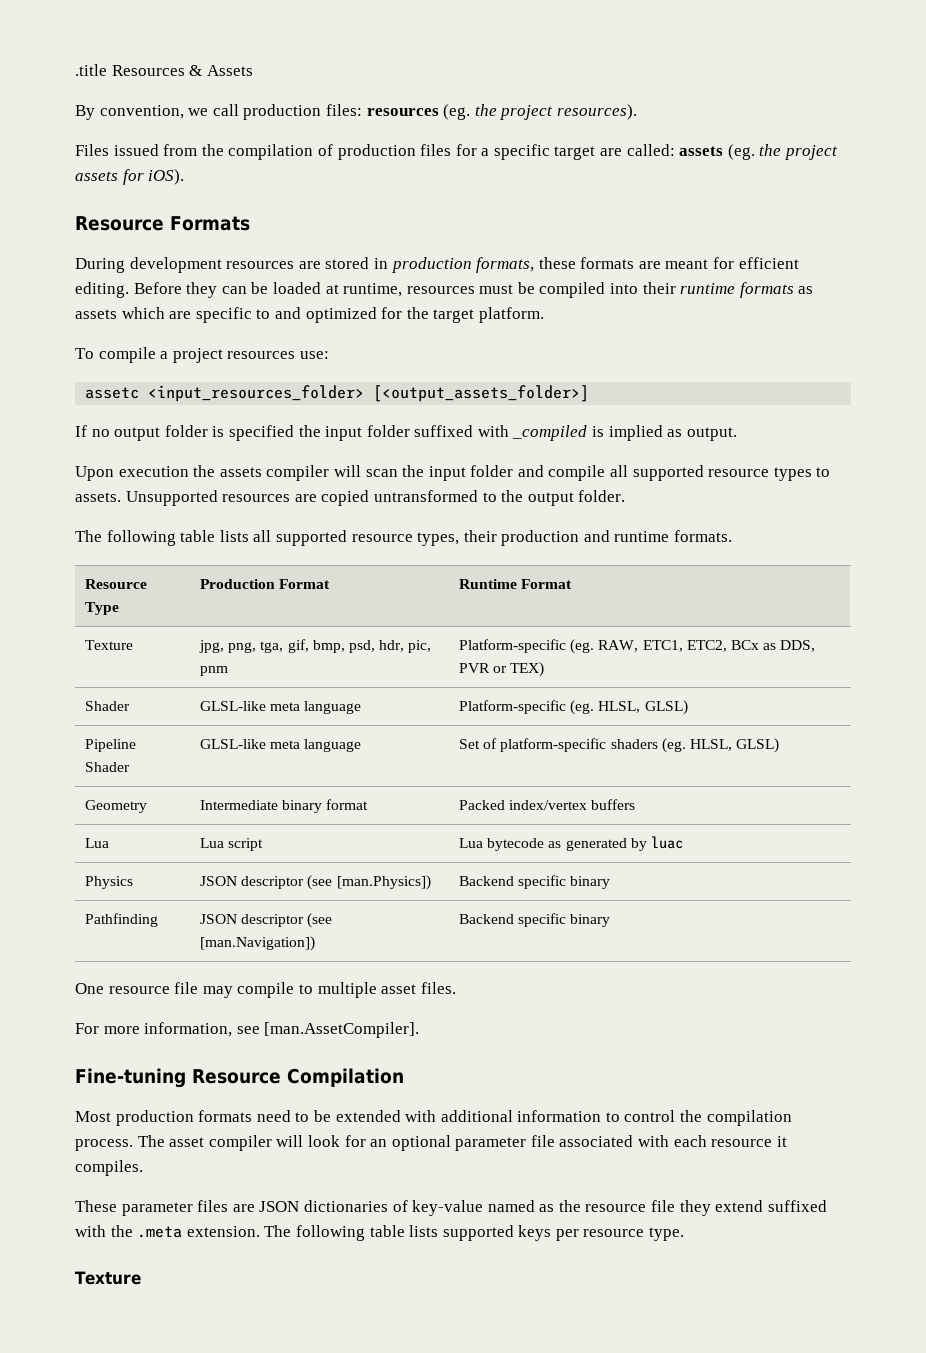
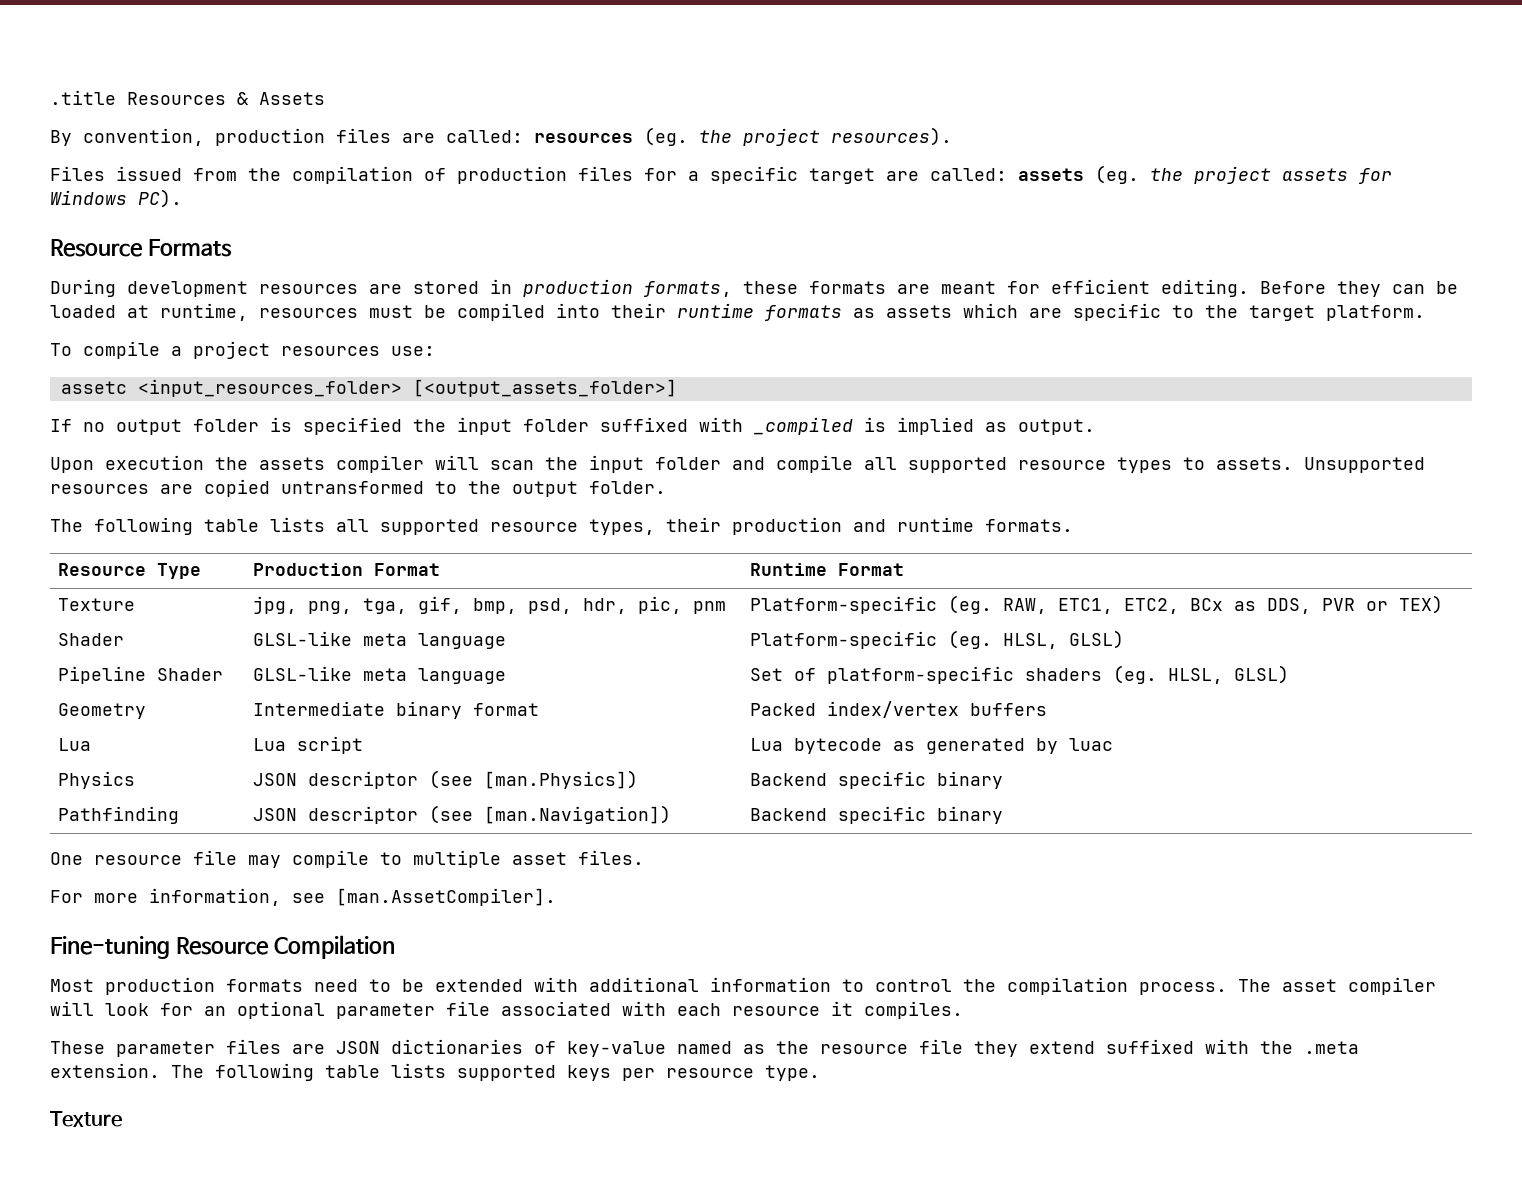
- By convention, we call production files: resources (eg. the project resources).
+ By convention, production files are called: resources (eg. the project resources).
- Files issued from the compilation of production files for a specific target are called: assets (eg. the project assets for iOS).
+ Files issued from the compilation of production files for a specific target are called: assets (eg. the project assets for Windows PC).
- Before they can be loaded at runtime, resources must be compiled into their runtime formats as assets which are specific to and optimized for the target platform.
+ Before they can be loaded at runtime, resources must be compiled into their runtime formats as assets which are specific to the target platform.

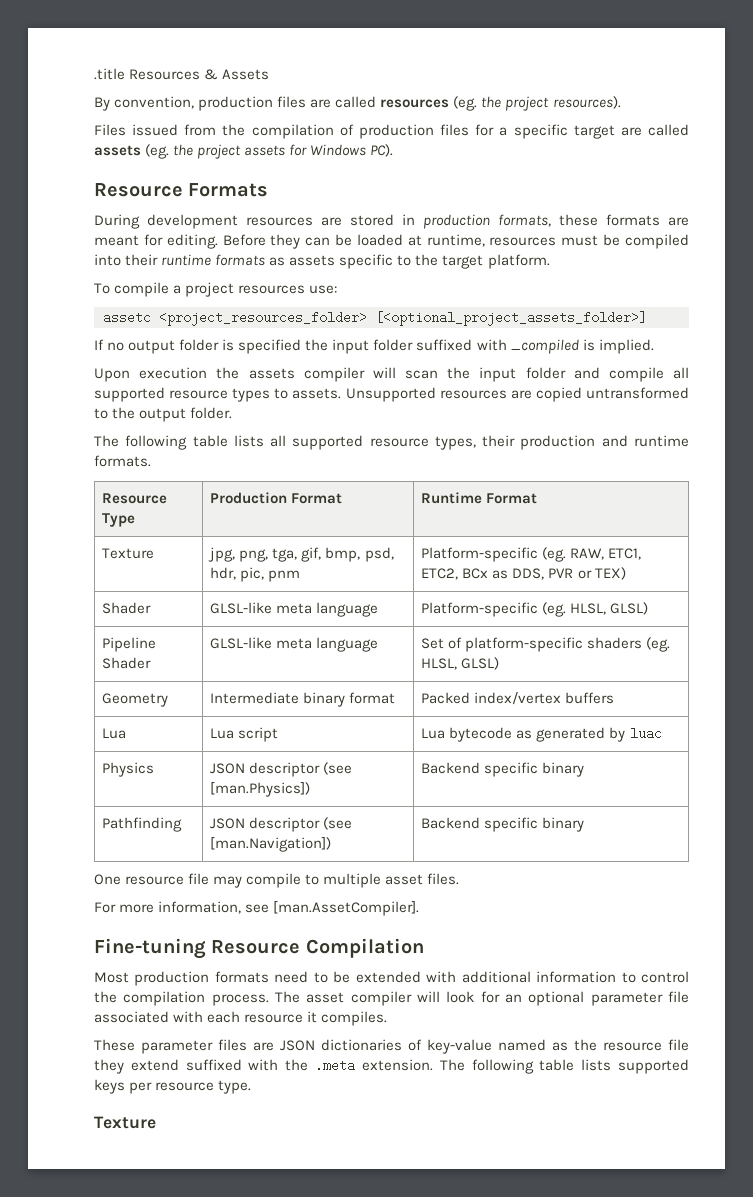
- By convention, production files are called: resources (eg. the project resources).
+ By convention, production files are called resources (eg. the project resources).
- Files issued from the compilation of production files for a specific target are called: assets (eg. the project assets for Windows PC).
+ Files issued from the compilation of production files for a specific target are called assets (eg. the project assets for Windows PC).
- During development resources are stored in production formats, these formats are meant for efficient editing.
+ During development resources are stored in production formats, these formats are meant for editing.
- Before they can be loaded at runtime, resources must be compiled into their runtime formats as assets which are specific to the target platform.
+ Before they can be loaded at runtime, resources must be compiled into their runtime formats as assets specific to the target platform.
- assetc <input_resources_folder> [<output_assets_folder>]
+ assetc <project_resources_folder> [<optional_project_assets_folder>]
- If no output folder is specified the input folder suffixed with _compiled is implied as output.
+ If no output folder is specified the input folder suffixed with _compiled is implied.

